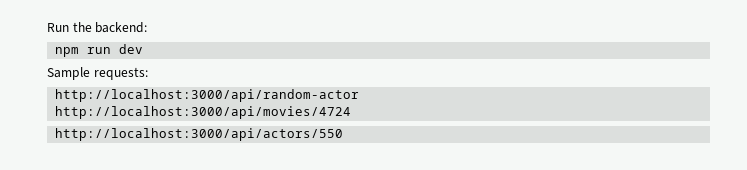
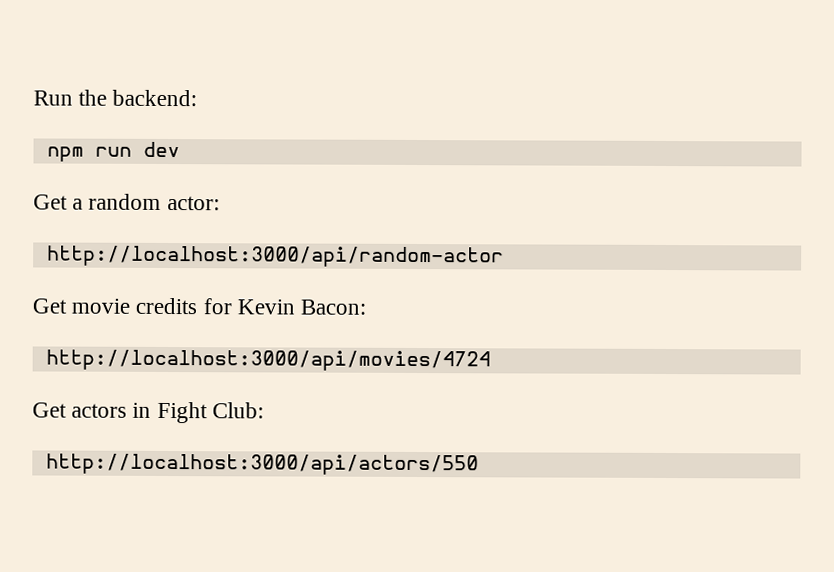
- Sample requests:
+ Get a random actor:
  http://localhost:3000/api/random-actor
+ Get movie credits for Kevin Bacon:
  http://localhost:3000/api/movies/4724
+ Get actors in Fight Club:

